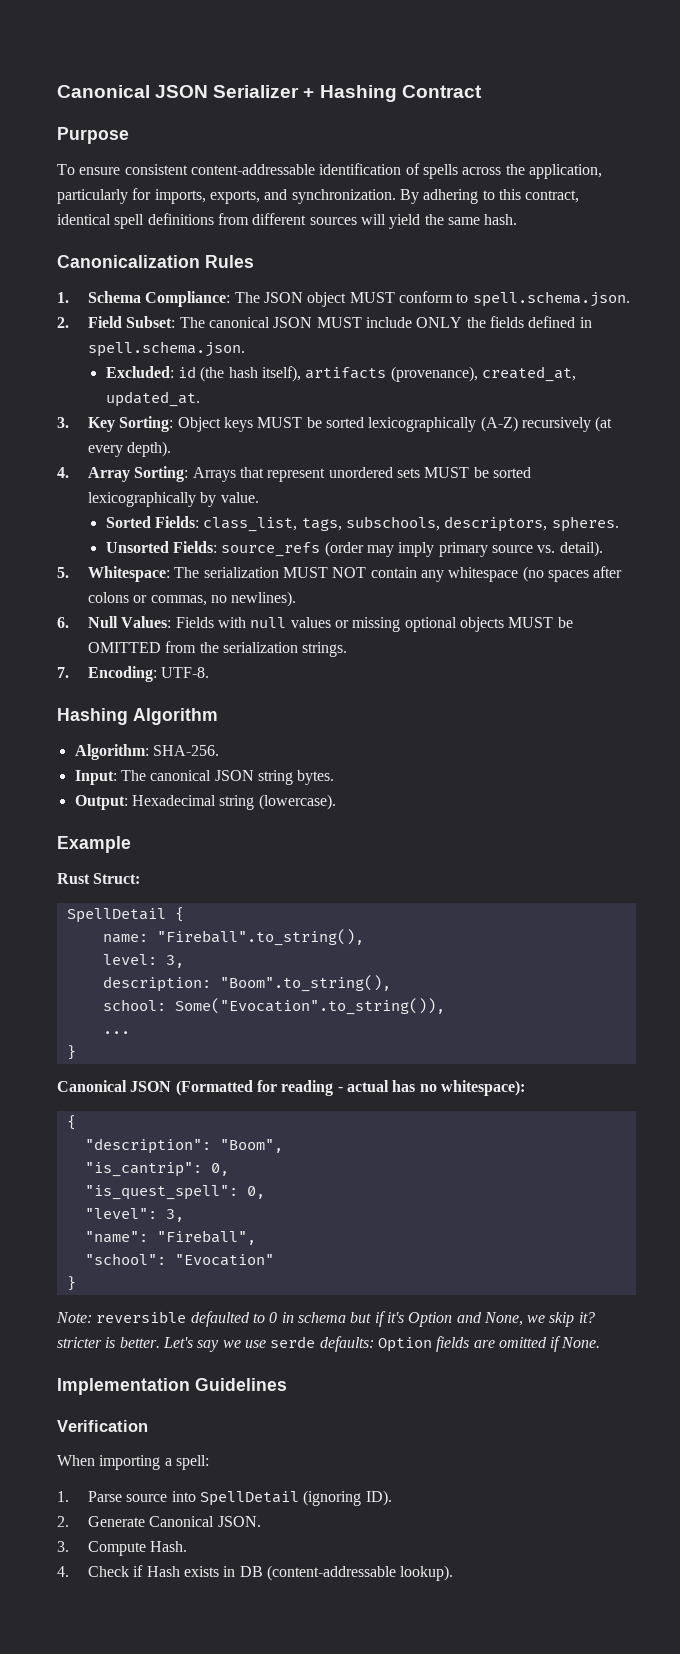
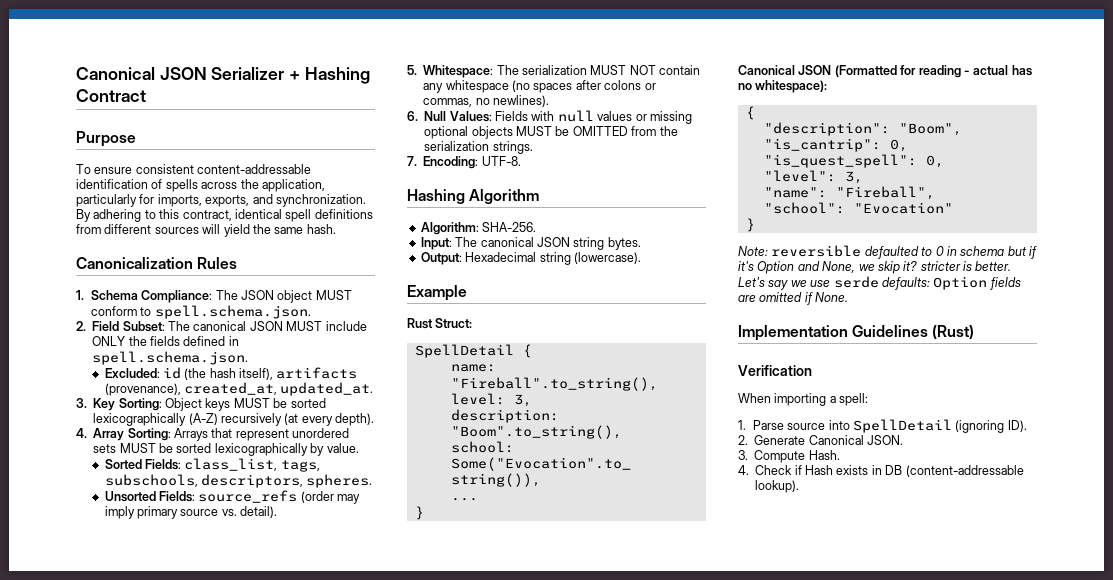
- Implementation Guidelines
+ Implementation Guidelines (Rust)

